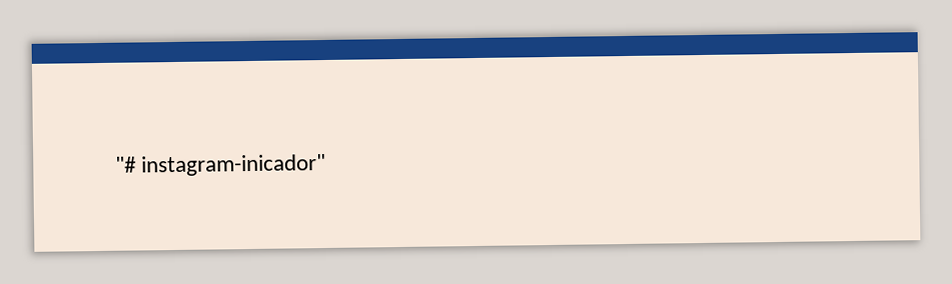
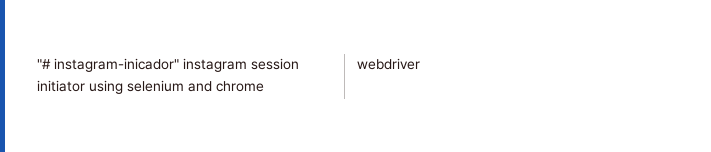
- "# instagram-inicador"
+ "# instagram-inicador" instagram session initiator using selenium and chrome webdriver

